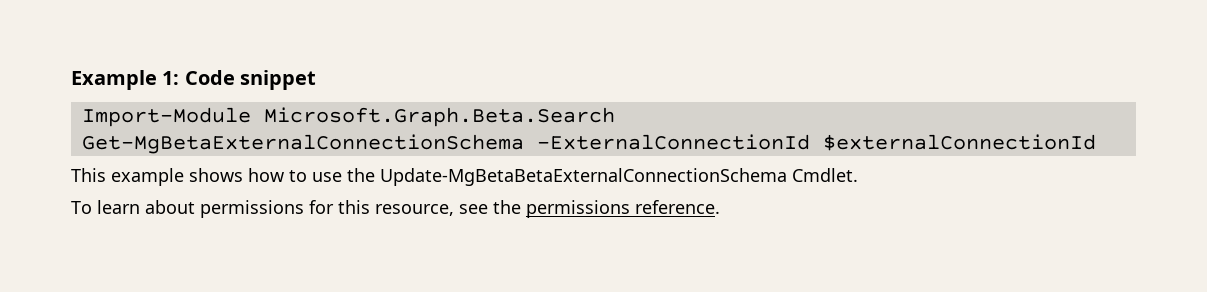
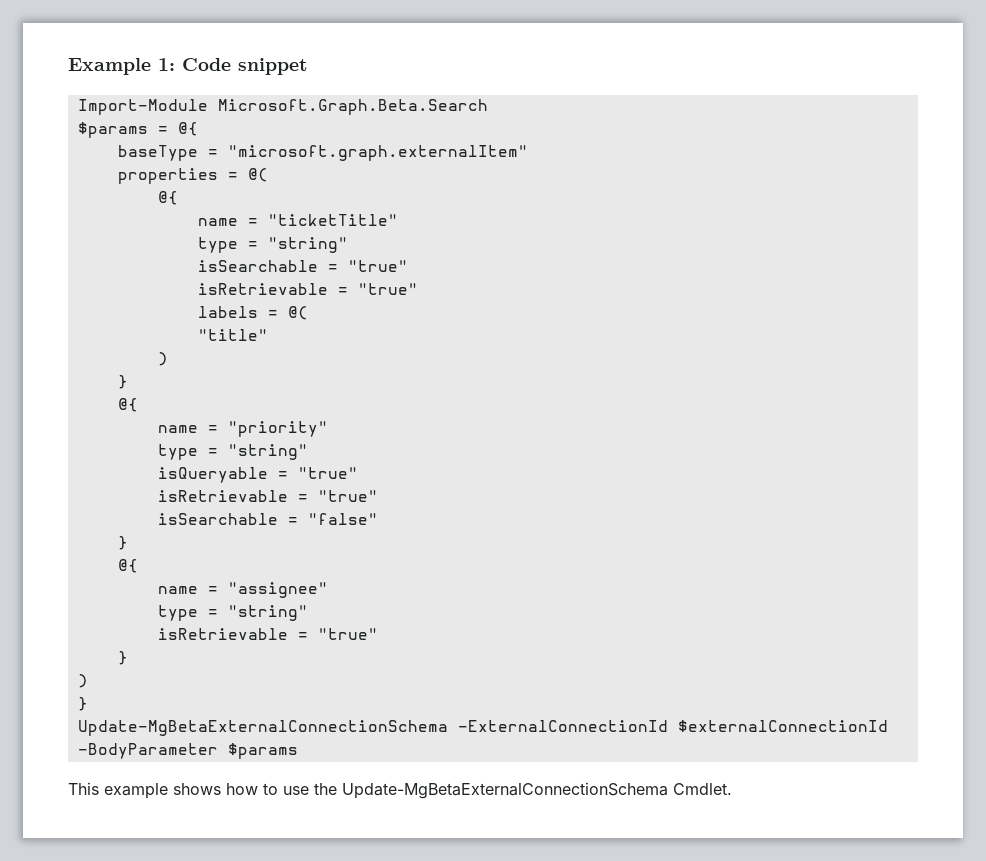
- Get-MgBetaExternalConnectionSchema -ExternalConnectionId $externalConnectionId
+ $params = @{
+ baseType = "microsoft.graph.externalItem"
+ properties = @(
+ @{
+ name = "ticketTitle"
+ type = "string"
+ isSearchable = "true"
+ isRetrievable = "true"
+ labels = @(
+ "title"
+ )
+ }
+ @{
+ name = "priority"
+ type = "string"
+ isQueryable = "true"
+ isRetrievable = "true"
+ isSearchable = "false"
+ }
+ @{
+ name = "assignee"
+ type = "string"
+ isRetrievable = "true"
+ }
+ )
+ }
+ Update-MgBetaExternalConnectionSchema -ExternalConnectionId $externalConnectionId -BodyParameter $params
- This example shows how to use the Update-MgBetaBetaExternalConnectionSchema Cmdlet.
+ This example shows how to use the Update-MgBetaExternalConnectionSchema Cmdlet.
- To learn about permissions for this resource, see the permissions reference.

